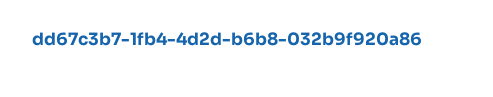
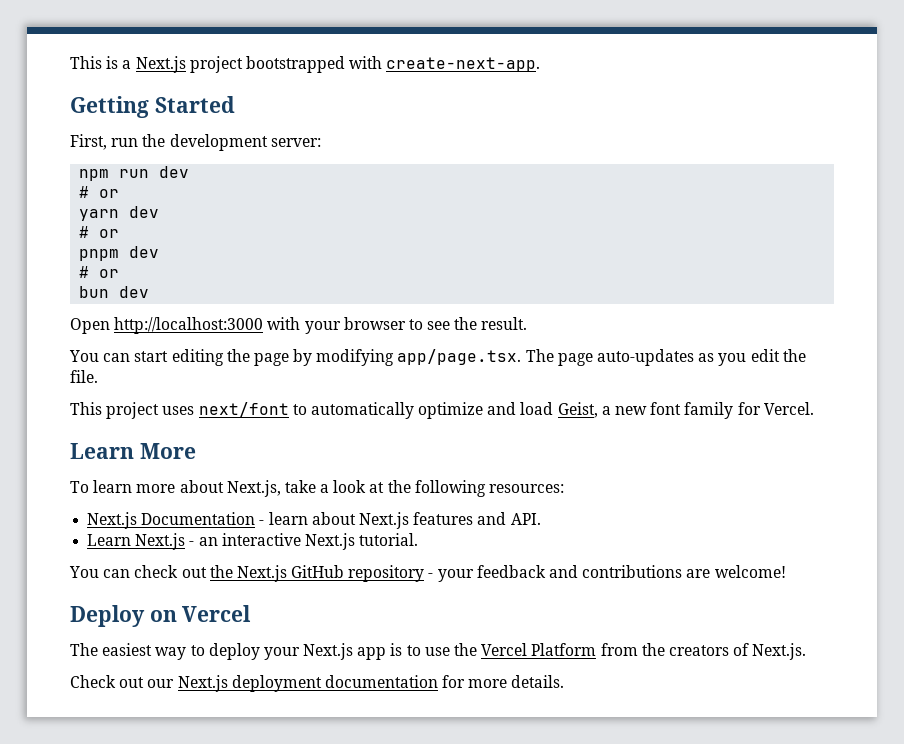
- dd67c3b7-1fb4-4d2d-b6b8-032b9f920a86
+ This is a Next.js project bootstrapped with create-next-app.
+ Getting Started
+ First, run the development server:
+ npm run dev
+ # or
+ yarn dev
+ # or
+ pnpm dev
+ # or
+ bun dev
+ Open http://localhost:3000 with your browser to see the result.
+ You can start editing the page by modifying app/page.tsx. The page auto-updates as you edit the file.
+ This project uses next/font to automatically optimize and load Geist, a new font family for Vercel.
+ Learn More
+ To learn more about Next.js, take a look at the following resources:
+ Next.js Documentation - learn about Next.js features and API.
+ Learn Next.js - an interactive Next.js tutorial.
+ You can check out the Next.js GitHub repository - your feedback and contributions are welcome!
+ Deploy on Vercel
+ The easiest way to deploy your Next.js app is to use the Vercel Platform from the creators of Next.js.
+ Check out our Next.js deployment documentation for more details.

